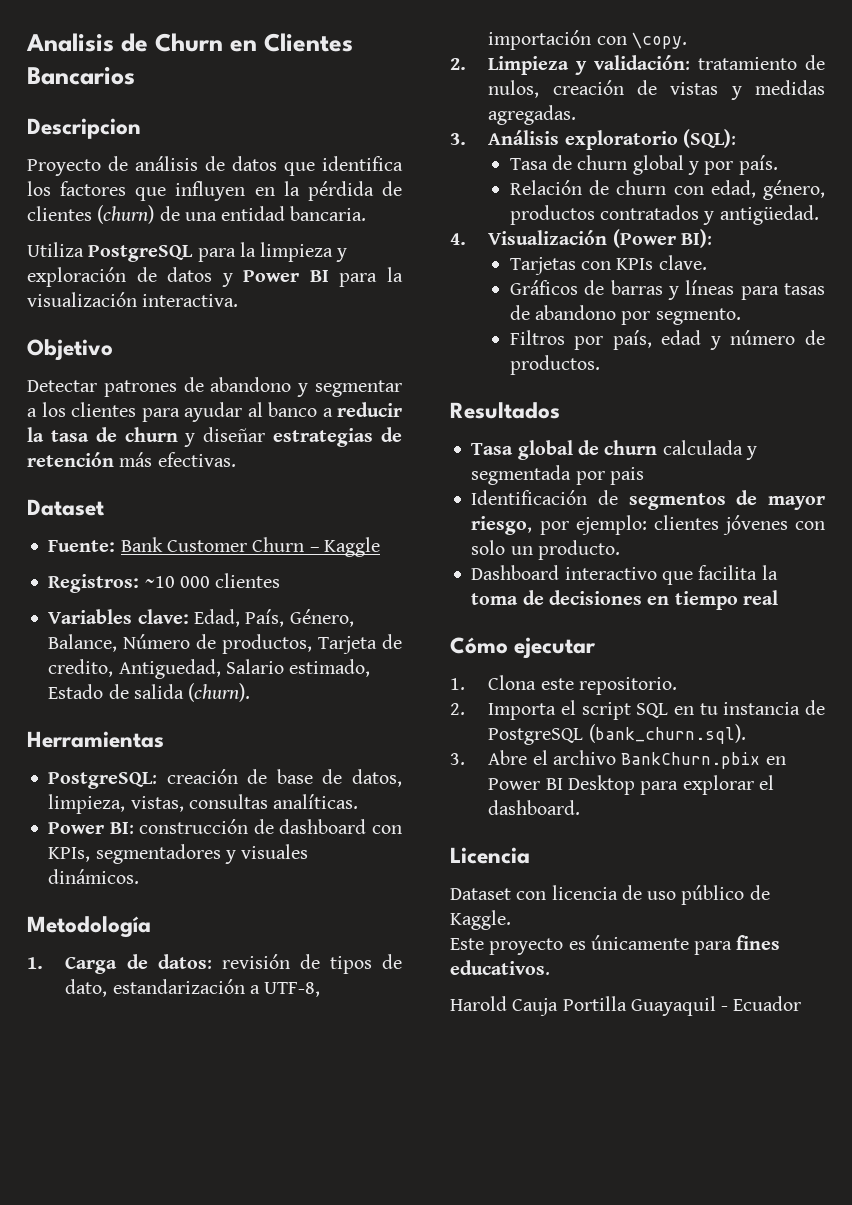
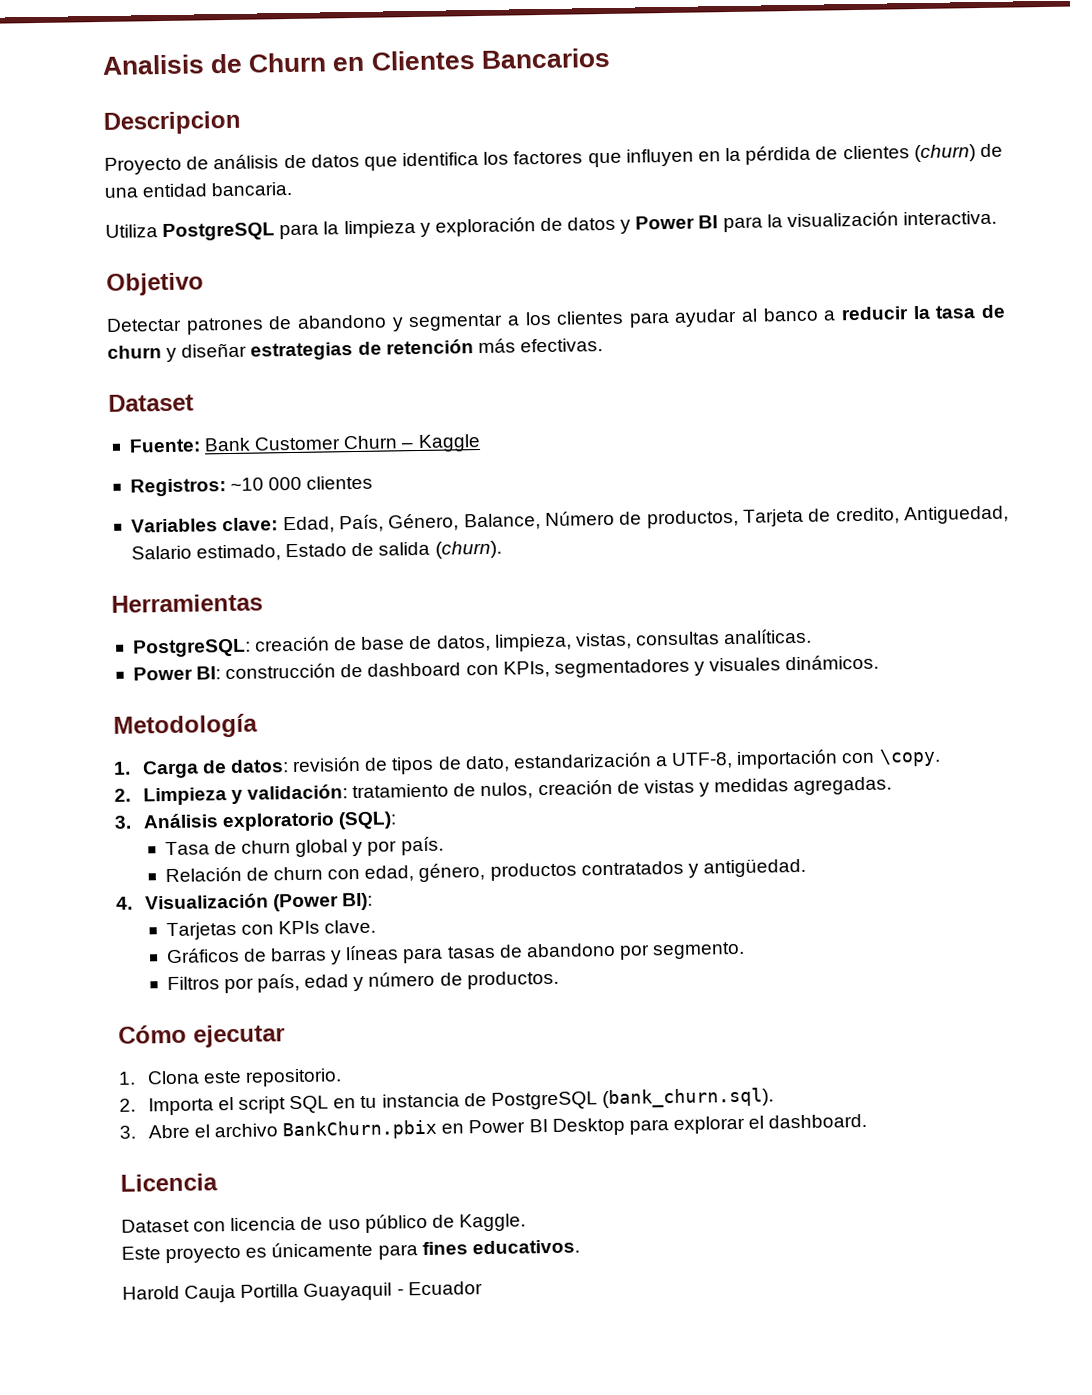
- Resultados
- Tasa global de churn calculada y segmentada por pais
- Identificación de segmentos de mayor riesgo, por ejemplo: clientes jóvenes con solo un producto.
- Dashboard interactivo que facilita la toma de decisiones en tiempo real

